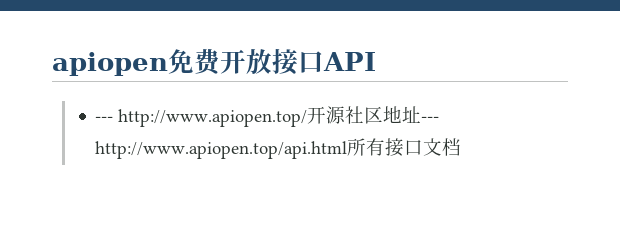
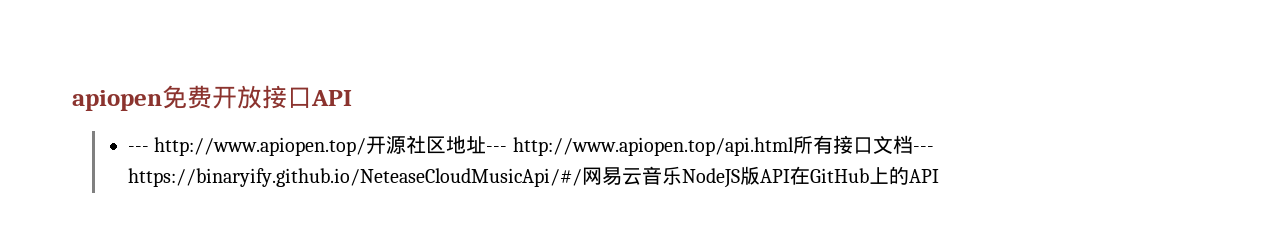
- --- http://www.apiopen.top/开源社区地址--- http://www.apiopen.top/api.html所有接口文档
+ --- http://www.apiopen.top/开源社区地址--- http://www.apiopen.top/api.html所有接口文档--- https://binaryify.github.io/NeteaseCloudMusicApi/#/网易云音乐NodeJS版API在GitHub上的API

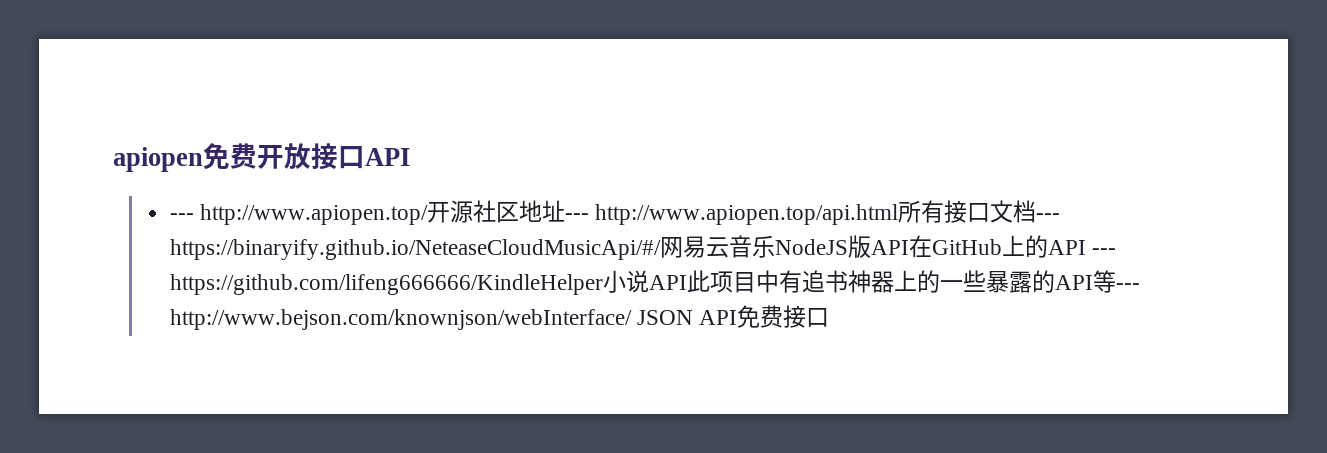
- --- http://www.apiopen.top/开源社区地址--- http://www.apiopen.top/api.html所有接口文档--- https://binaryify.github.io/NeteaseCloudMusicApi/#/网易云音乐NodeJS版API在GitHub上的API
+ --- http://www.apiopen.top/开源社区地址--- http://www.apiopen.top/api.html所有接口文档--- https://binaryify.github.io/NeteaseCloudMusicApi/#/网易云音乐NodeJS版API在GitHub上的API --- https://github.com/lifeng666666/KindleHelper小说API此项目中有追书神器上的一些暴露的API等--- http://www.bejson.com/knownjson/webInterface/ JSON API免费接口

